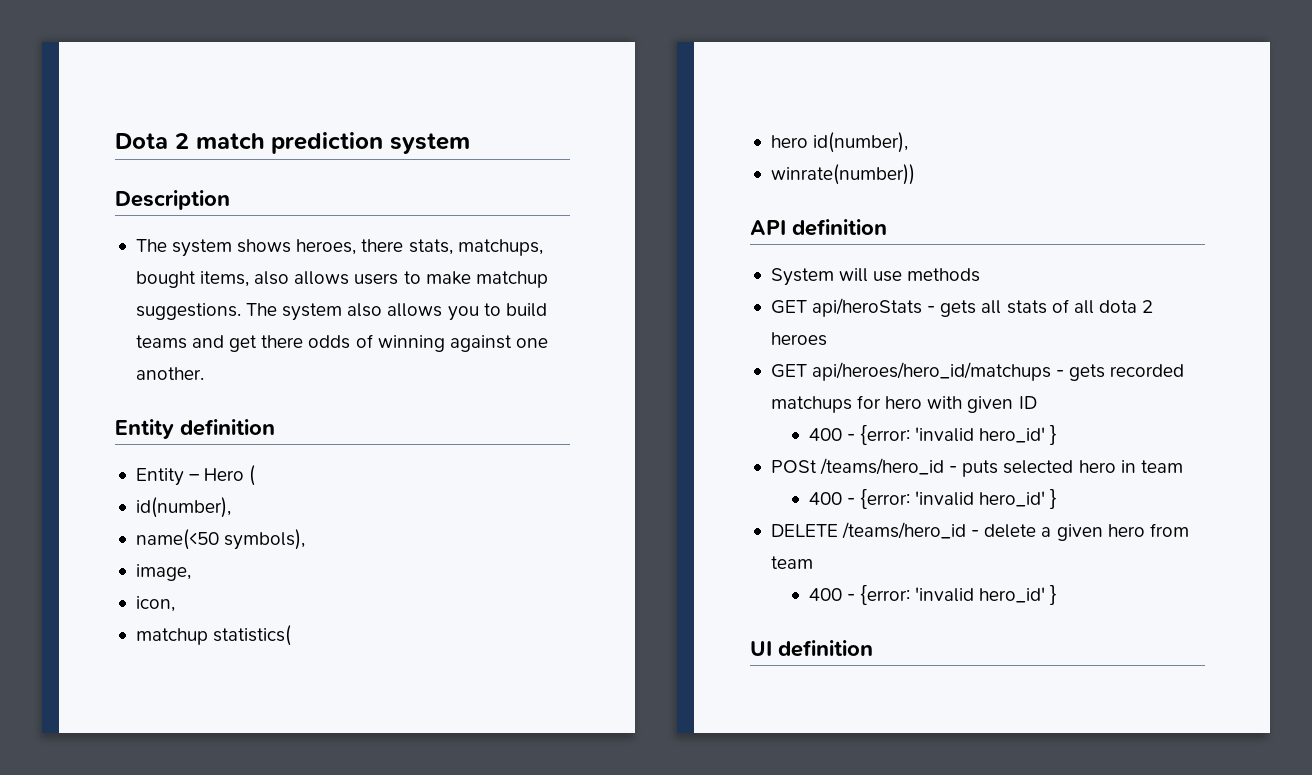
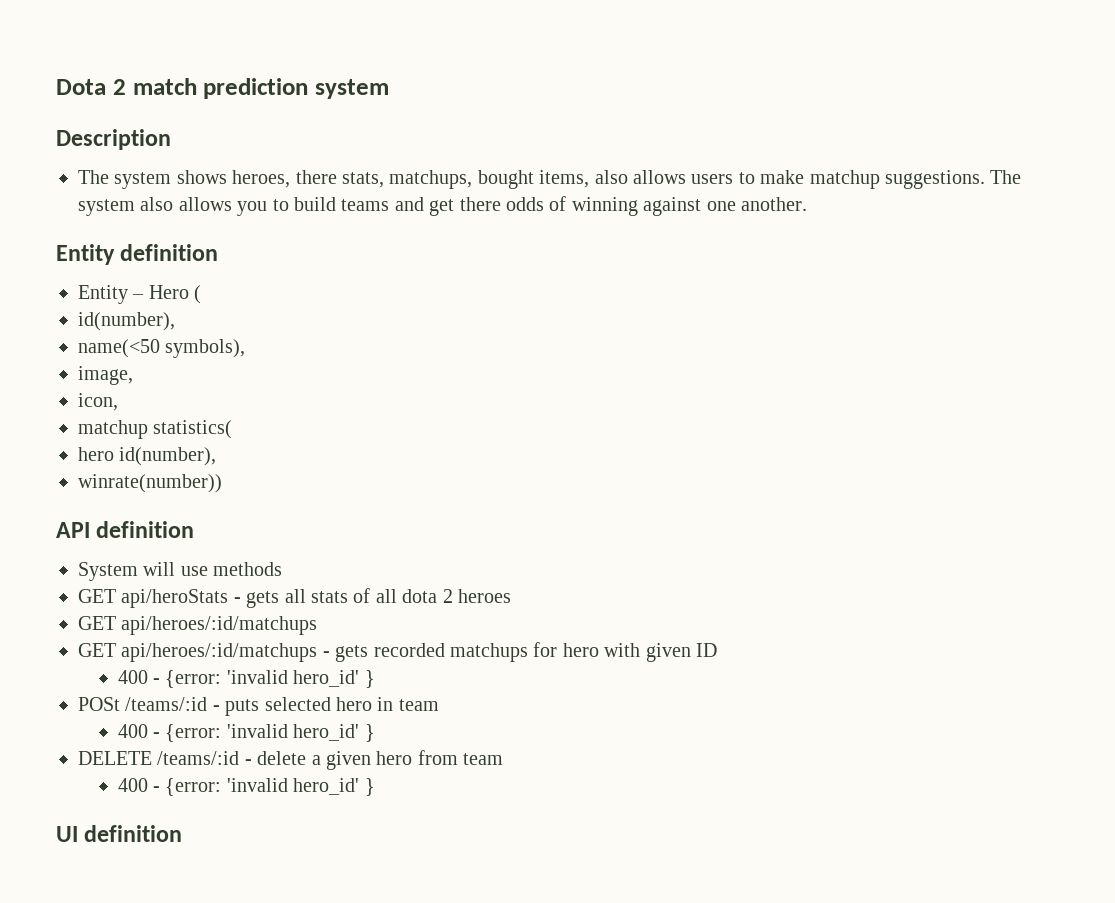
  GET api/heroStats - gets all stats of all dota 2 heroes
- GET api/heroes/hero_id/matchups - gets recorded matchups for hero with given ID
+ GET api/heroes/:id/matchups
+ GET api/heroes/:id/matchups - gets recorded matchups for hero with given ID
- POSt /teams/hero_id - puts selected hero in team
+ POSt /teams/:id - puts selected hero in team
- DELETE /teams/hero_id - delete a given hero from team
+ DELETE /teams/:id - delete a given hero from team

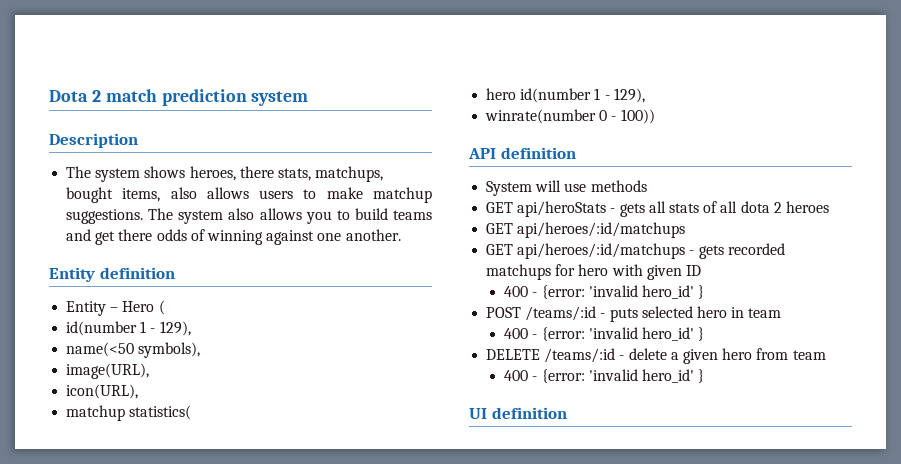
  Entity – Hero (
- id(number),
+ id(number 1 - 129),
- image,
- icon,
+ image(URL),
+ icon(URL),
- hero id(number),
- winrate(number))
+ hero id(number 1 - 129),
+ winrate(number 0 - 100))
- POSt /teams/:id - puts selected hero in team
+ POST /teams/:id - puts selected hero in team

